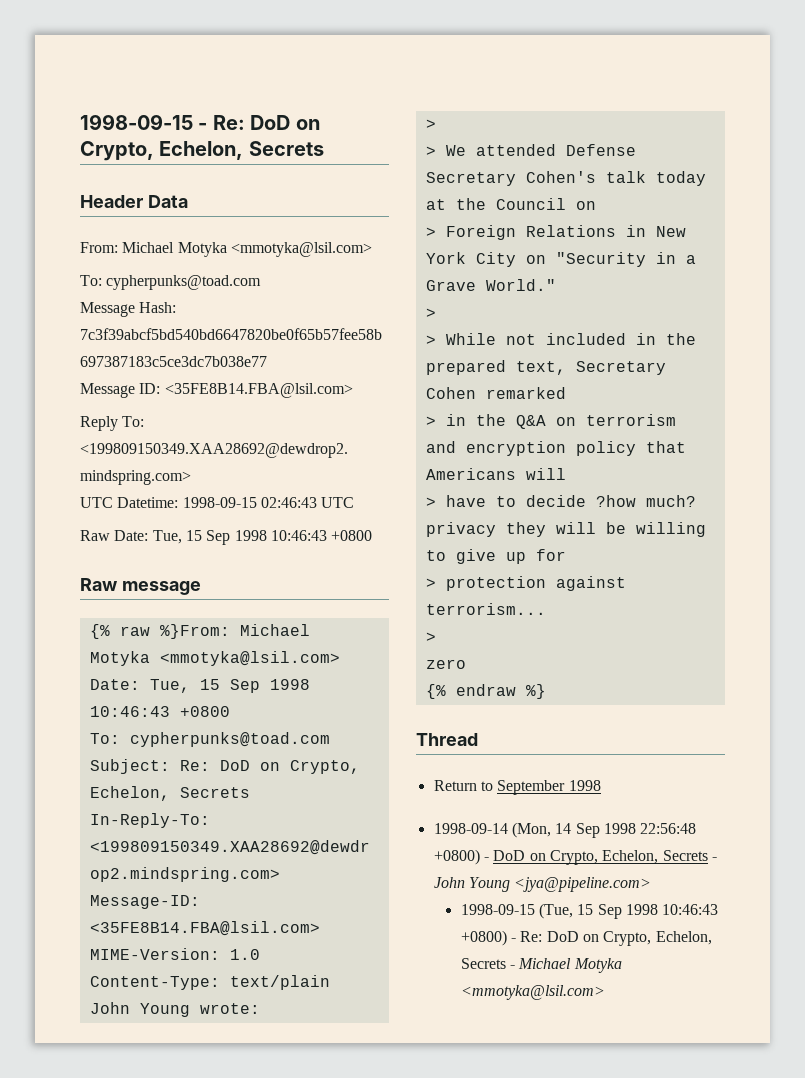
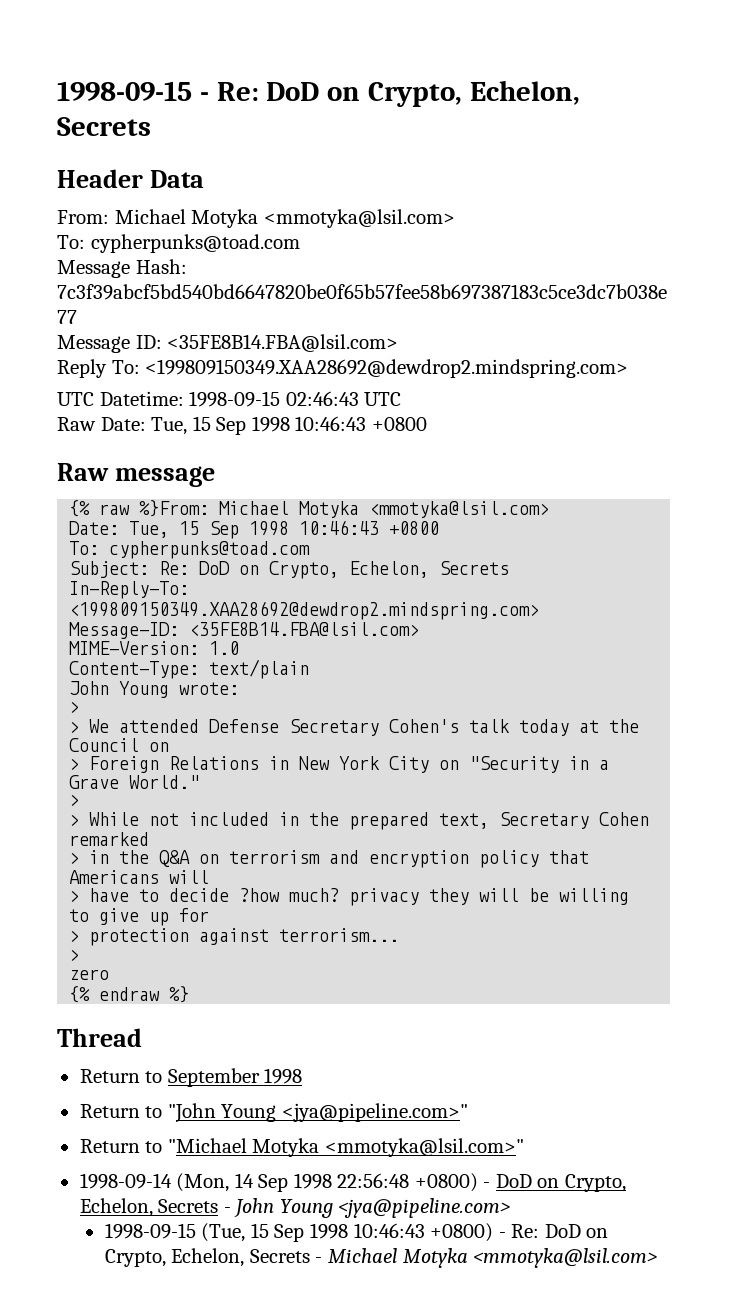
+ Return to "John Young <jya@pipeline.com>"
+ Return to "Michael Motyka <mmotyka@lsil.com>"

